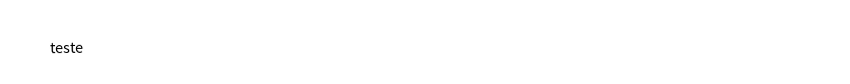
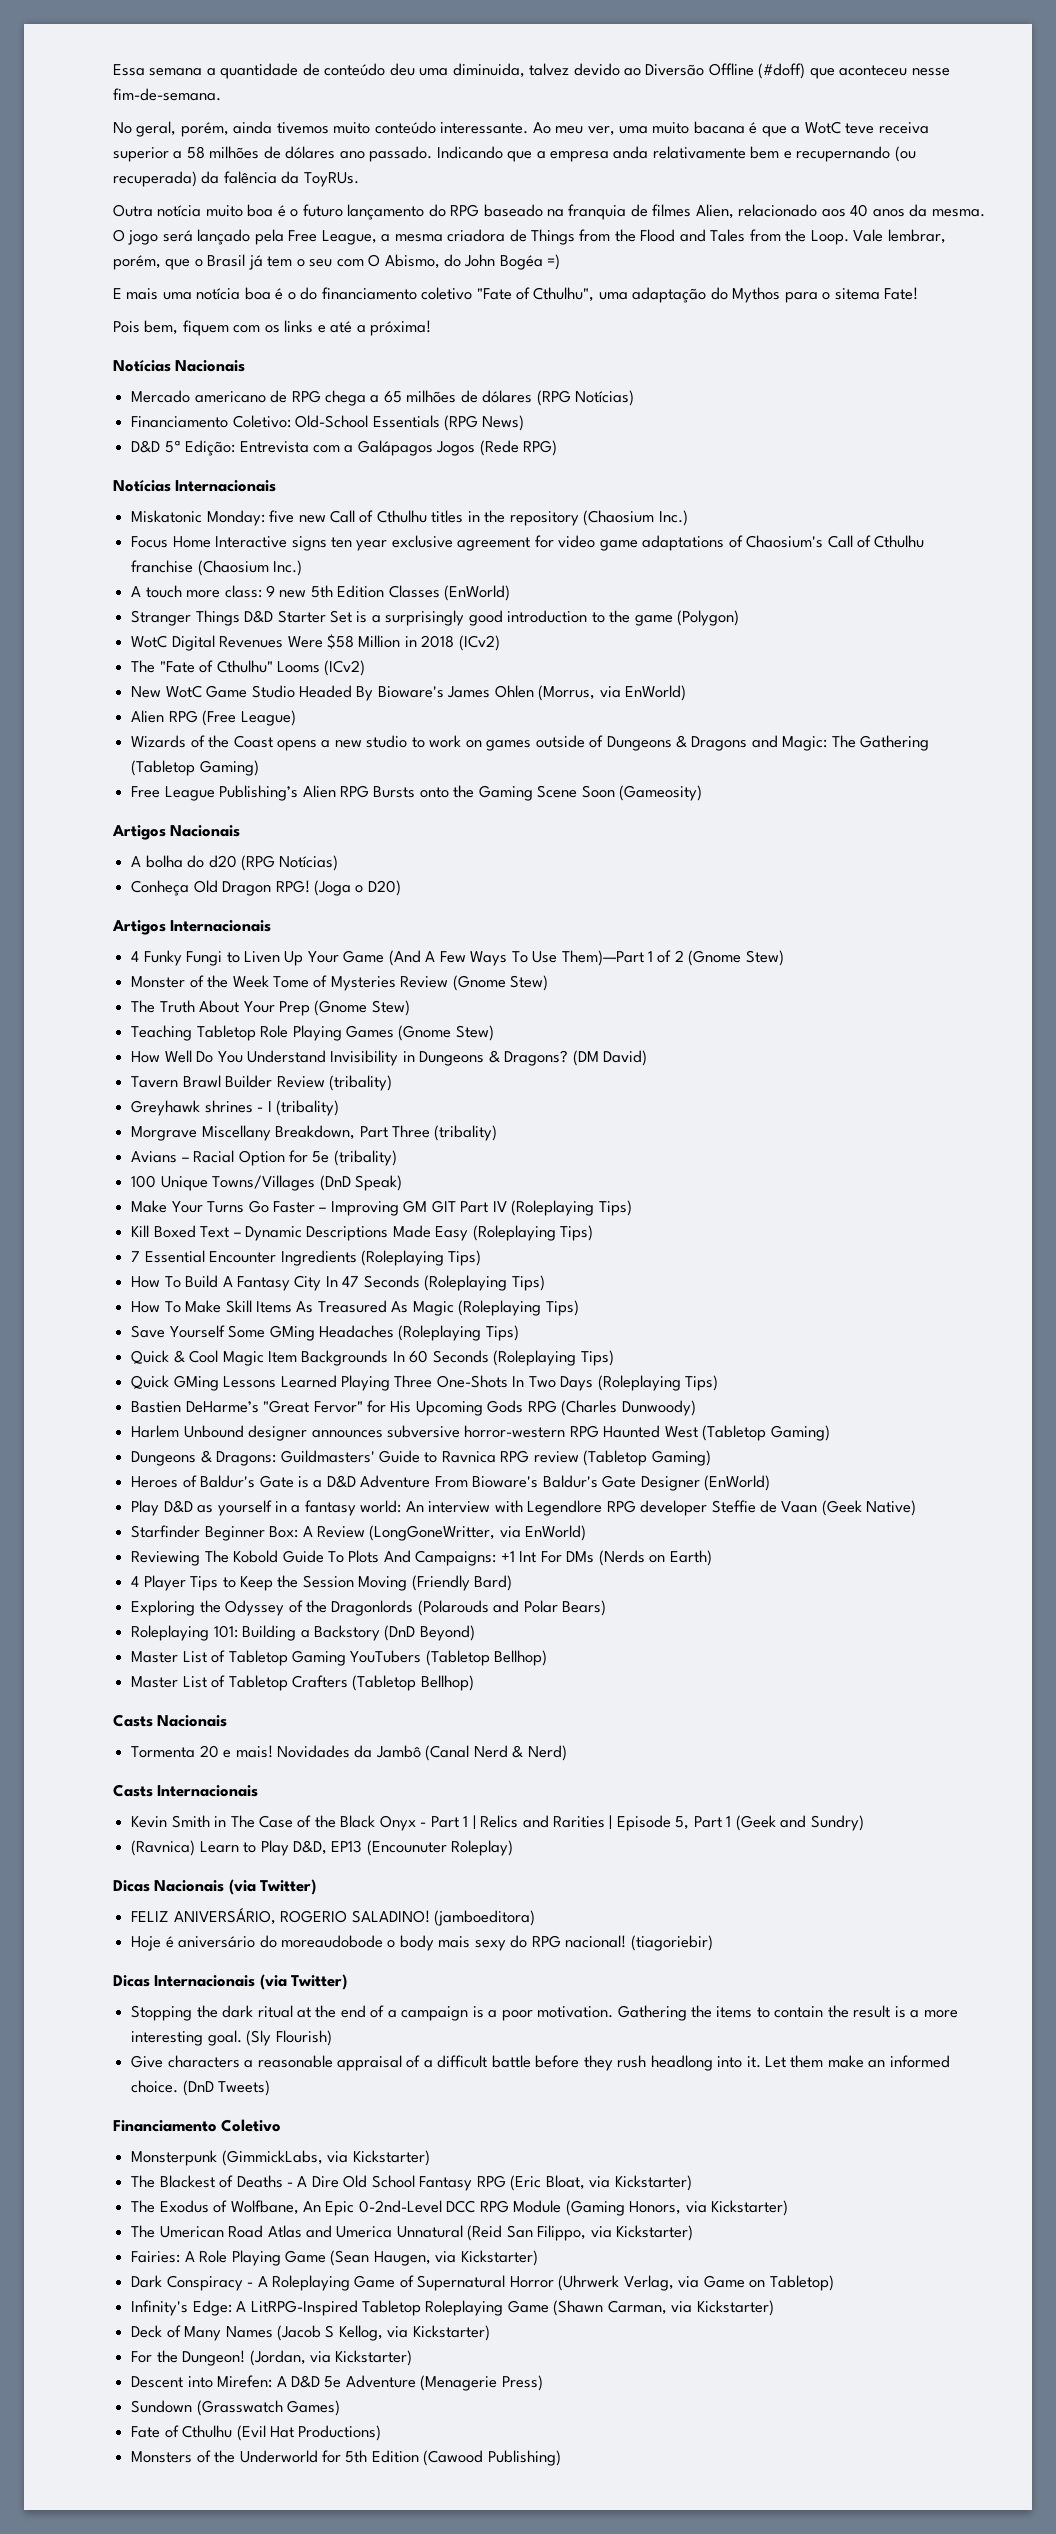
- teste
+ Essa semana a quantidade de conteúdo deu uma diminuida, talvez devido ao Diversão Offline (#doff) que aconteceu nesse fim-de-semana.
+ No geral, porém, ainda tivemos muito conteúdo interessante. Ao meu ver, uma muito bacana é que a WotC teve receiva superior a 58 milhões de dólares ano passado. Indicando que a empresa anda relativamente bem e recupernando (ou recuperada) da falência da ToyRUs.
+ Outra notícia muito boa é o futuro lançamento do RPG baseado na franquia de filmes Alien, relacionado aos 40 anos da mesma. O jogo será lançado pela Free League, a mesma criadora de Things from the Flood and Tales from the Loop. Vale lembrar, porém, que o Brasil já tem o seu com O Abismo, do John Bogéa =)
+ E mais uma notícia boa é o do financiamento coletivo "Fate of Cthulhu", uma adaptação do Mythos para o sitema Fate!
+ Pois bem, fiquem com os links e até a próxima!
+ Notícias Nacionais
+ Mercado americano de RPG chega a 65 milhões de dólares (RPG Notícias)
+ Financiamento Coletivo: Old-School Essentials (RPG News)
+ D&D 5ª Edição: Entrevista com a Galápagos Jogos (Rede RPG)
+ Notícias Internacionais
+ Miskatonic Monday: five new Call of Cthulhu titles in the repository (Chaosium Inc.)
+ Focus Home Interactive signs ten year exclusive agreement for video game adaptations of Chaosium's Call of Cthulhu franchise (Chaosium Inc.)
+ A touch more class: 9 new 5th Edition Classes (EnWorld)
+ Stranger Things D&D Starter Set is a surprisingly good introduction to the game (Polygon)
+ WotC Digital Revenues Were $58 Million in 2018 (ICv2)
+ The "Fate of Cthulhu" Looms (ICv2)
+ New WotC Game Studio Headed By Bioware's James Ohlen (Morrus, via EnWorld)
+ Alien RPG (Free League)
+ Wizards of the Coast opens a new studio to work on games outside of Dungeons & Dragons and Magic: The Gathering (Tabletop Gaming)
+ Free League Publishing’s Alien RPG Bursts onto the Gaming Scene Soon (Gameosity)
+ Artigos Nacionais
+ A bolha do d20 (RPG Notícias)
+ Conheça Old Dragon RPG! (Joga o D20)
+ Artigos Internacionais
+ 4 Funky Fungi to Liven Up Your Game (And A Few Ways To Use Them)—Part 1 of 2 (Gnome Stew)
+ Monster of the Week Tome of Mysteries Review (Gnome Stew)
+ The Truth About Your Prep (Gnome Stew)
+ Teaching Tabletop Role Playing Games (Gnome Stew)
+ How Well Do You Understand Invisibility in Dungeons & Dragons? (DM David)
+ Tavern Brawl Builder Review (tribality)
+ Greyhawk shrines - I (tribality)
+ Morgrave Miscellany Breakdown, Part Three (tribality)
+ Avians – Racial Option for 5e (tribality)
+ 100 Unique Towns/Villages (DnD Speak)
+ Make Your Turns Go Faster – Improving GM GIT Part IV (Roleplaying Tips)
+ Kill Boxed Text – Dynamic Descriptions Made Easy (Roleplaying Tips)
+ 7 Essential Encounter Ingredients (Roleplaying Tips)
+ How To Build A Fantasy City In 47 Seconds (Roleplaying Tips)
+ How To Make Skill Items As Treasured As Magic (Roleplaying Tips)
+ Save Yourself Some GMing Headaches (Roleplaying Tips)
+ Quick & Cool Magic Item Backgrounds In 60 Seconds (Roleplaying Tips)
+ Quick GMing Lessons Learned Playing Three One-Shots In Two Days (Roleplaying Tips)
+ Bastien DeHarme’s "Great Fervor" for His Upcoming Gods RPG (Charles Dunwoody)
+ Harlem Unbound designer announces subversive horror-western RPG Haunted West (Tabletop Gaming)
+ Dungeons & Dragons: Guildmasters' Guide to Ravnica RPG review (Tabletop Gaming)
+ Heroes of Baldur's Gate is a D&D Adventure From Bioware's Baldur's Gate Designer (EnWorld)
+ Play D&D as yourself in a fantasy world: An interview with Legendlore RPG developer Steffie de Vaan (Geek Native)
+ Starfinder Beginner Box: A Review (LongGoneWritter, via EnWorld)
+ Reviewing The Kobold Guide To Plots And Campaigns: +1 Int For DMs (Nerds on Earth)
+ 4 Player Tips to Keep the Session Moving (Friendly Bard)
+ Exploring the Odyssey of the Dragonlords (Polarouds and Polar Bears)
+ Roleplaying 101: Building a Backstory (DnD Beyond)
+ Master List of Tabletop Gaming YouTubers (Tabletop Bellhop)
+ Master List of Tabletop Crafters (Tabletop Bellhop)
+ Casts Nacionais
+ Tormenta 20 e mais! Novidades da Jambô (Canal Nerd & Nerd)
+ Casts Internacionais
+ Kevin Smith in The Case of the Black Onyx - Part 1 | Relics and Rarities | Episode 5, Part 1 (Geek and Sundry)
+ (Ravnica) Learn to Play D&D, EP13 (Encounuter Roleplay)
+ Dicas Nacionais (via Twitter)
+ FELIZ ANIVERSÁRIO, ROGERIO SALADINO! (jamboeditora)
+ Hoje é aniversário do moreaudobode o body mais sexy do RPG nacional! (tiagoriebir)
+ Dicas Internacionais (via Twitter)
+ Stopping the dark ritual at the end of a campaign is a poor motivation. Gathering the items to contain the result is a more interesting goal. (Sly Flourish)
+ Give characters a reasonable appraisal of a difficult battle before they rush headlong into it. Let them make an informed choice. (DnD Tweets)
+ Financiamento Coletivo
+ Monsterpunk (GimmickLabs, via Kickstarter)
+ The Blackest of Deaths - A Dire Old School Fantasy RPG (Eric Bloat, via Kickstarter)
+ The Exodus of Wolfbane, An Epic 0-2nd-Level DCC RPG Module (Gaming Honors, via Kickstarter)
+ The Umerican Road Atlas and Umerica Unnatural (Reid San Filippo, via Kickstarter)
+ Fairies: A Role Playing Game (Sean Haugen, via Kickstarter)
+ Dark Conspiracy - A Roleplaying Game of Supernatural Horror (Uhrwerk Verlag, via Game on Tabletop)
+ Infinity's Edge: A LitRPG-Inspired Tabletop Roleplaying Game (Shawn Carman, via Kickstarter)
+ Deck of Many Names (Jacob S Kellog, via Kickstarter)
+ For the Dungeon! (Jordan, via Kickstarter)
+ Descent into Mirefen: A D&D 5e Adventure (Menagerie Press)
+ Sundown (Grasswatch Games)
+ Fate of Cthulhu (Evil Hat Productions)
+ Monsters of the Underworld for 5th Edition (Cawood Publishing)

